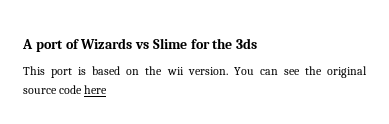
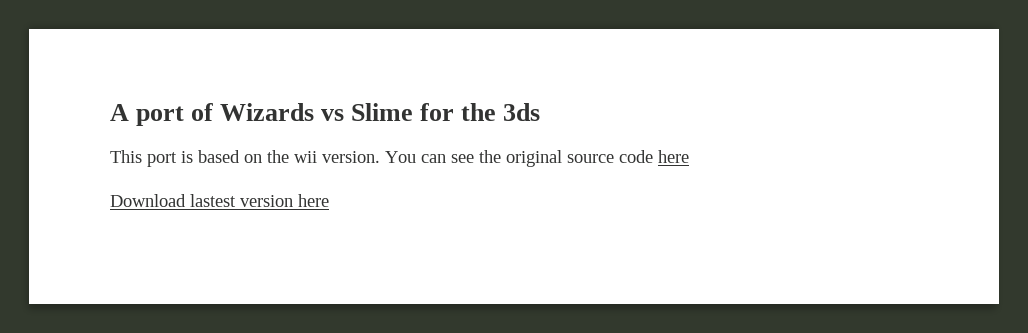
+ Download lastest version here

